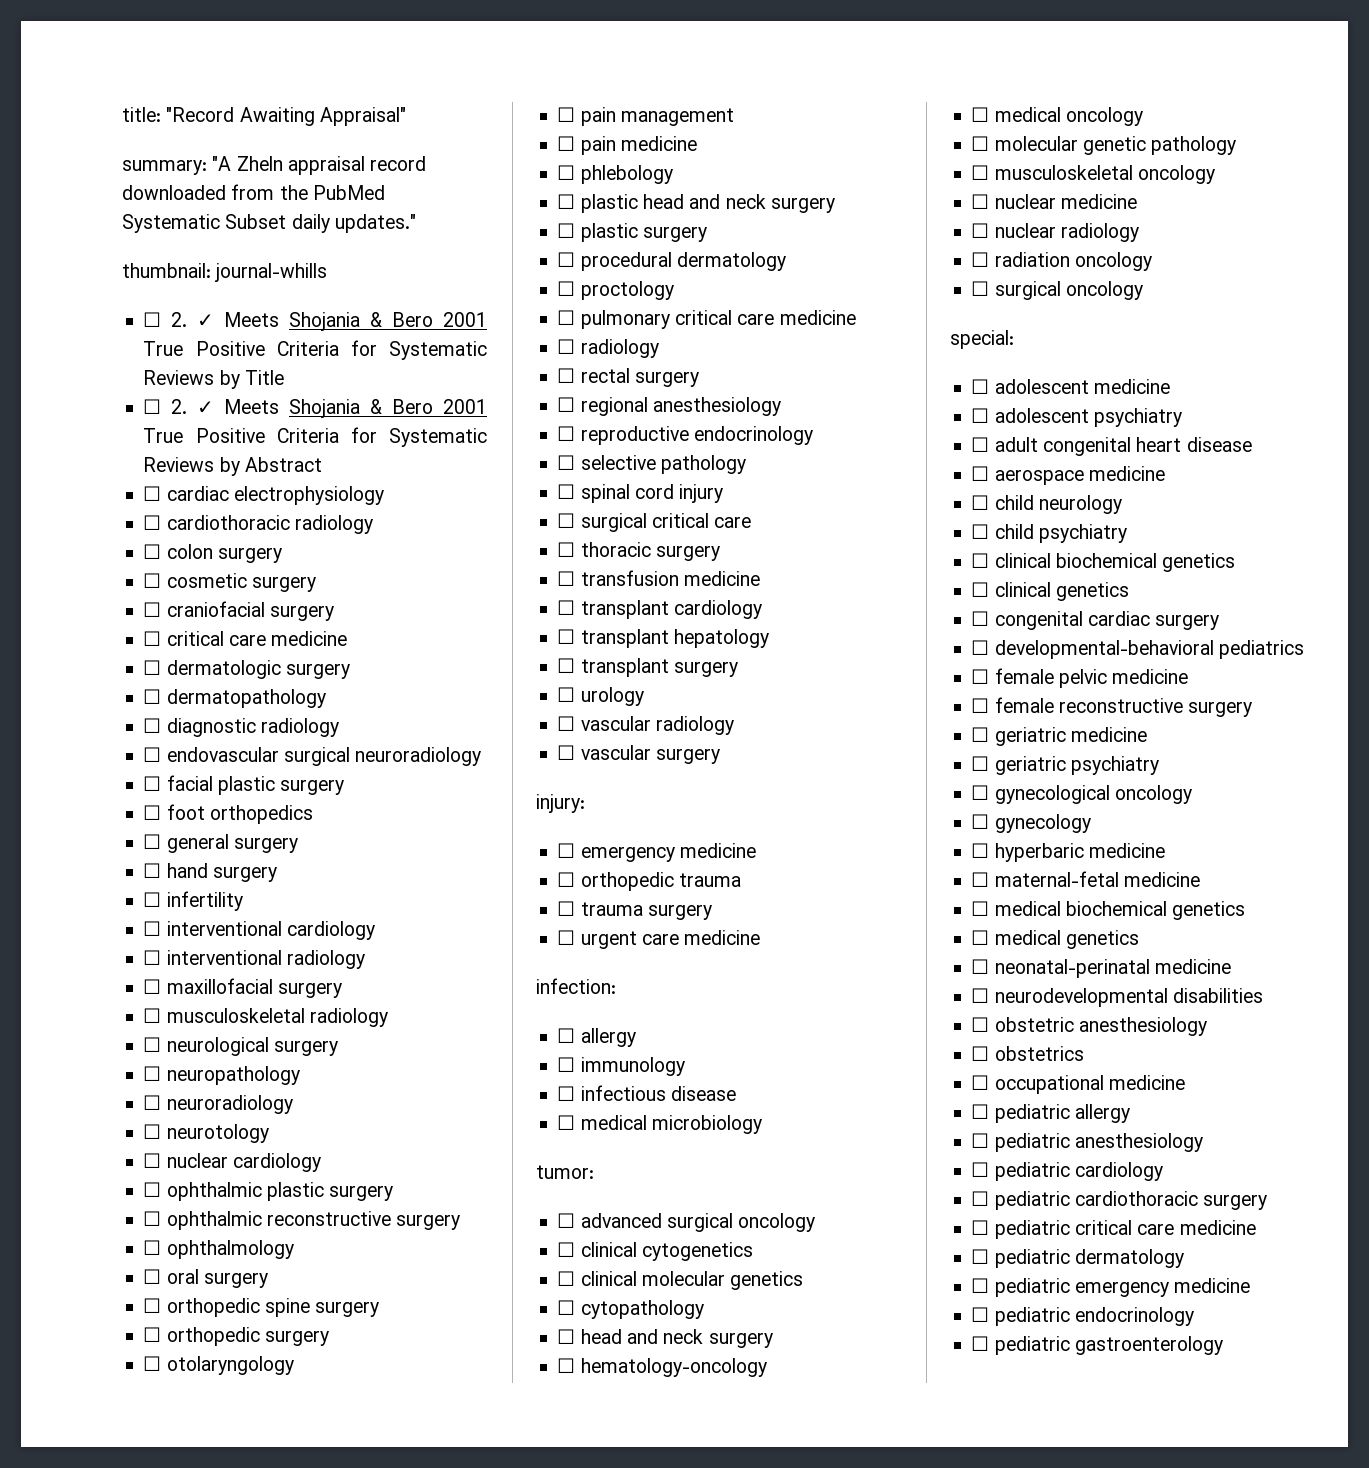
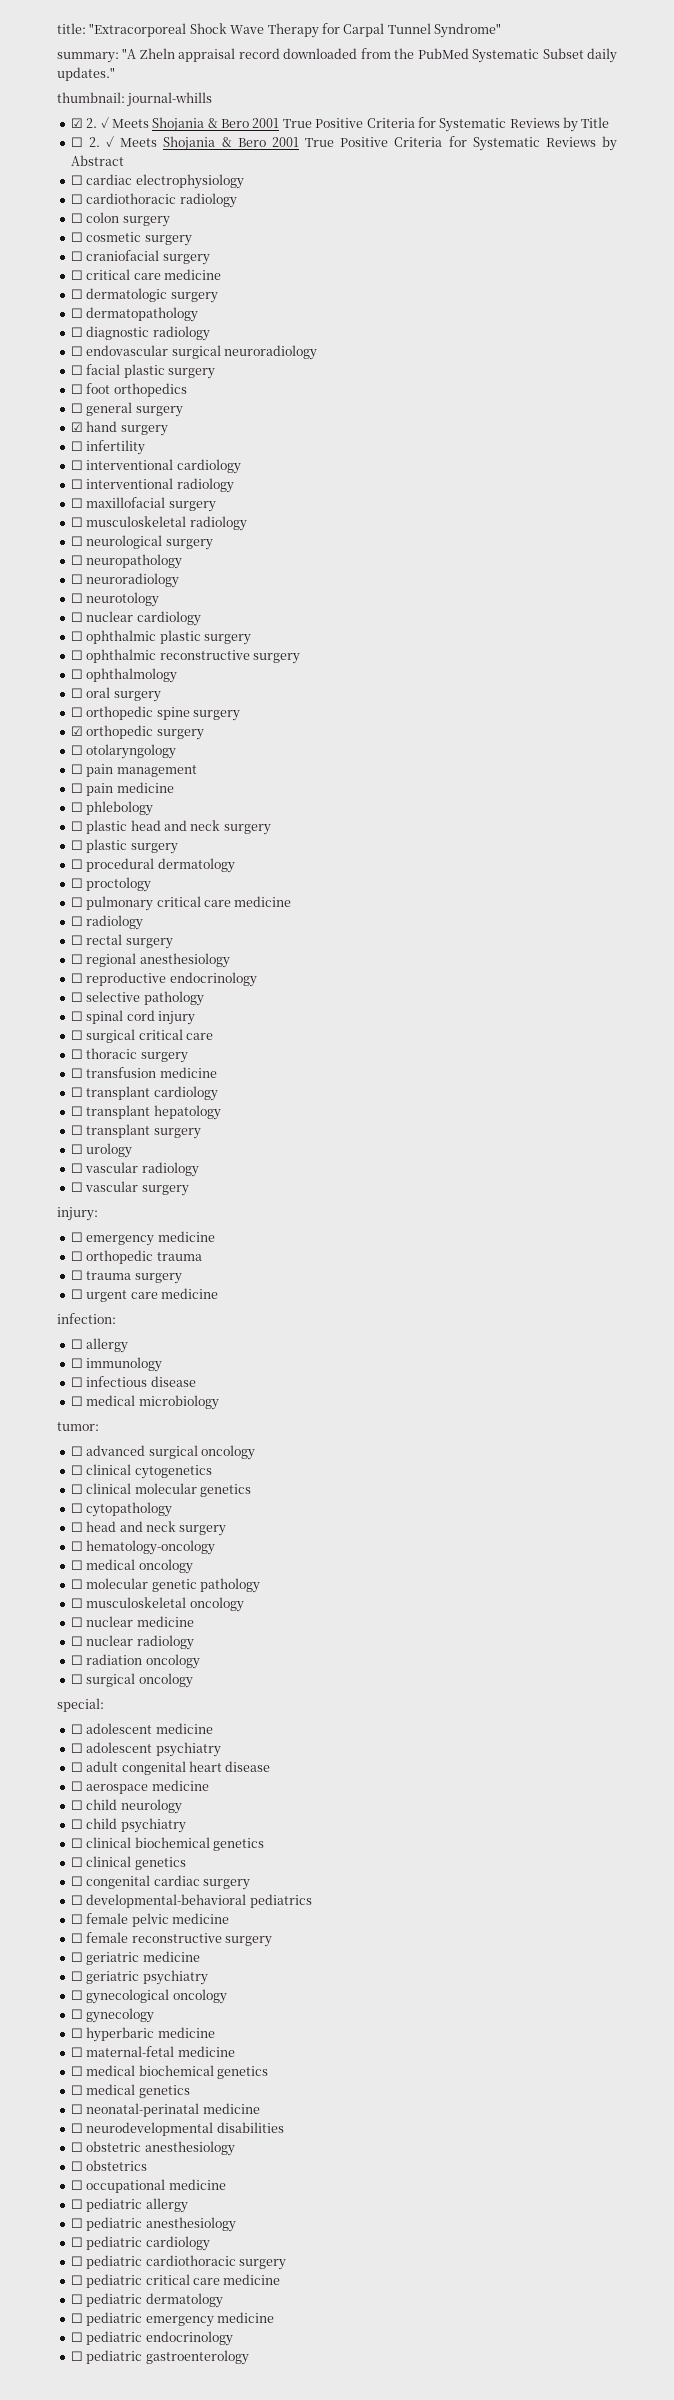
- title: "Record Awaiting Appraisal"
+ title: "Extracorporeal Shock Wave Therapy for Carpal Tunnel Syndrome"
- ☐ 2. ✓ Meets Shojania & Bero 2001 True Positive Criteria for Systematic Reviews by Title
+ ☑ 2. ✓ Meets Shojania & Bero 2001 True Positive Criteria for Systematic Reviews by Title
- ☐ hand surgery
+ ☑ hand surgery
- ☐ orthopedic surgery
+ ☑ orthopedic surgery

